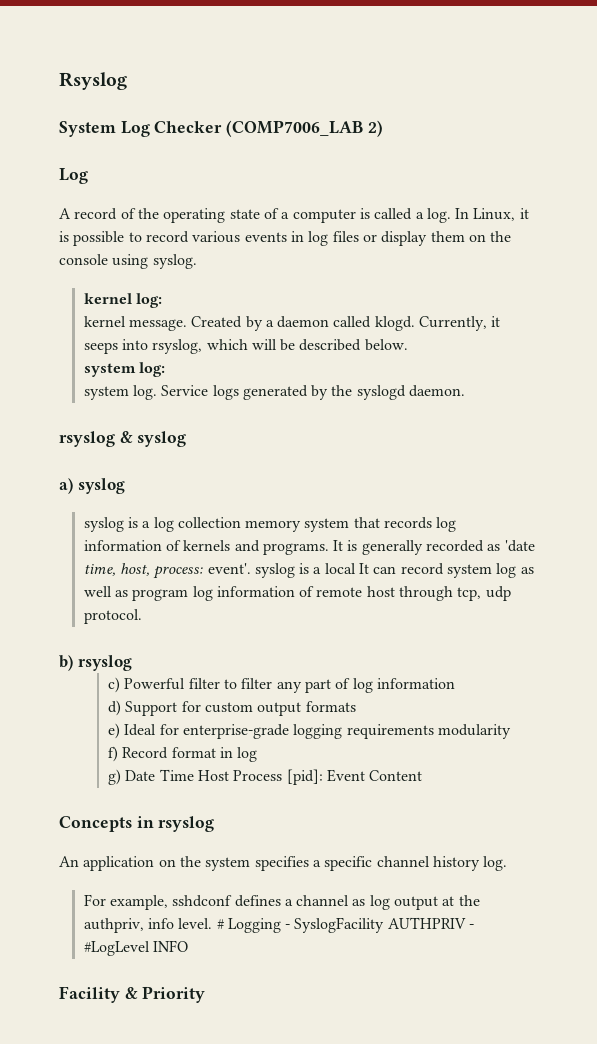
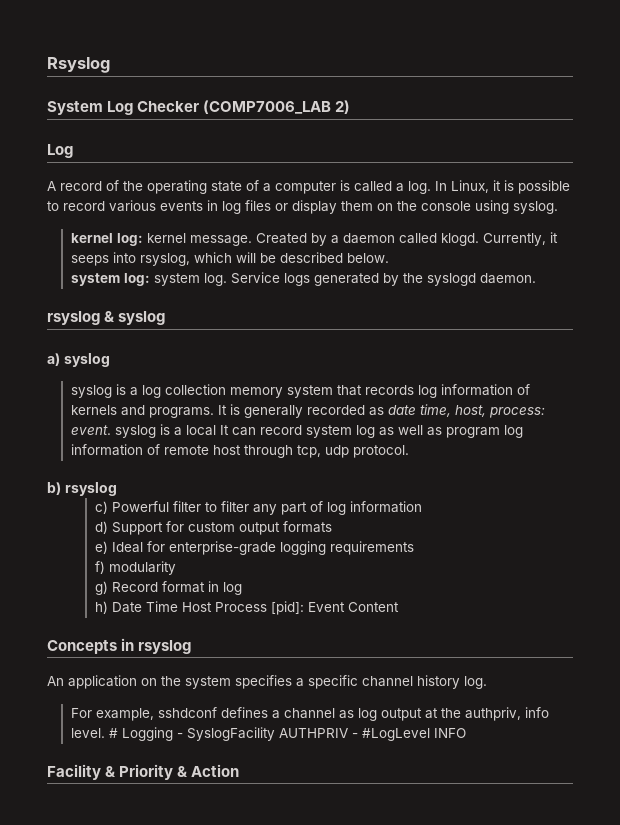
- kernel log:
- kernel message.
+ kernel log: kernel message.
- system log:
- system log.
+ system log: system log.
- It is generally recorded as 'date time, host, process: event'. syslog is a local It can record system log as well as program log information of remote host through tcp, udp protocol.
+ It is generally recorded as date time, host, process: event. syslog is a local It can record system log as well as program log information of remote host through tcp, udp protocol.
- e) Ideal for enterprise-grade logging requirements modularity
+ e) Ideal for enterprise-grade logging requirements
+ f) modularity
- f) Record format in log
+ g) Record format in log
- g) Date Time Host Process [pid]: Event Content
+ h) Date Time Host Process [pid]: Event Content
- Facility & Priority
+ Facility & Priority & Action

